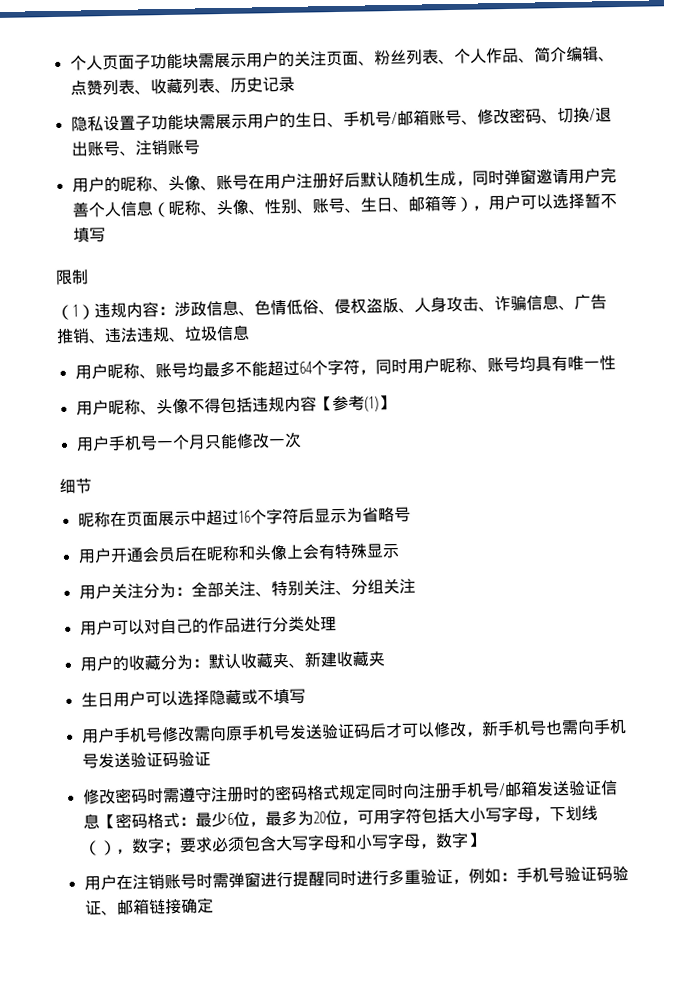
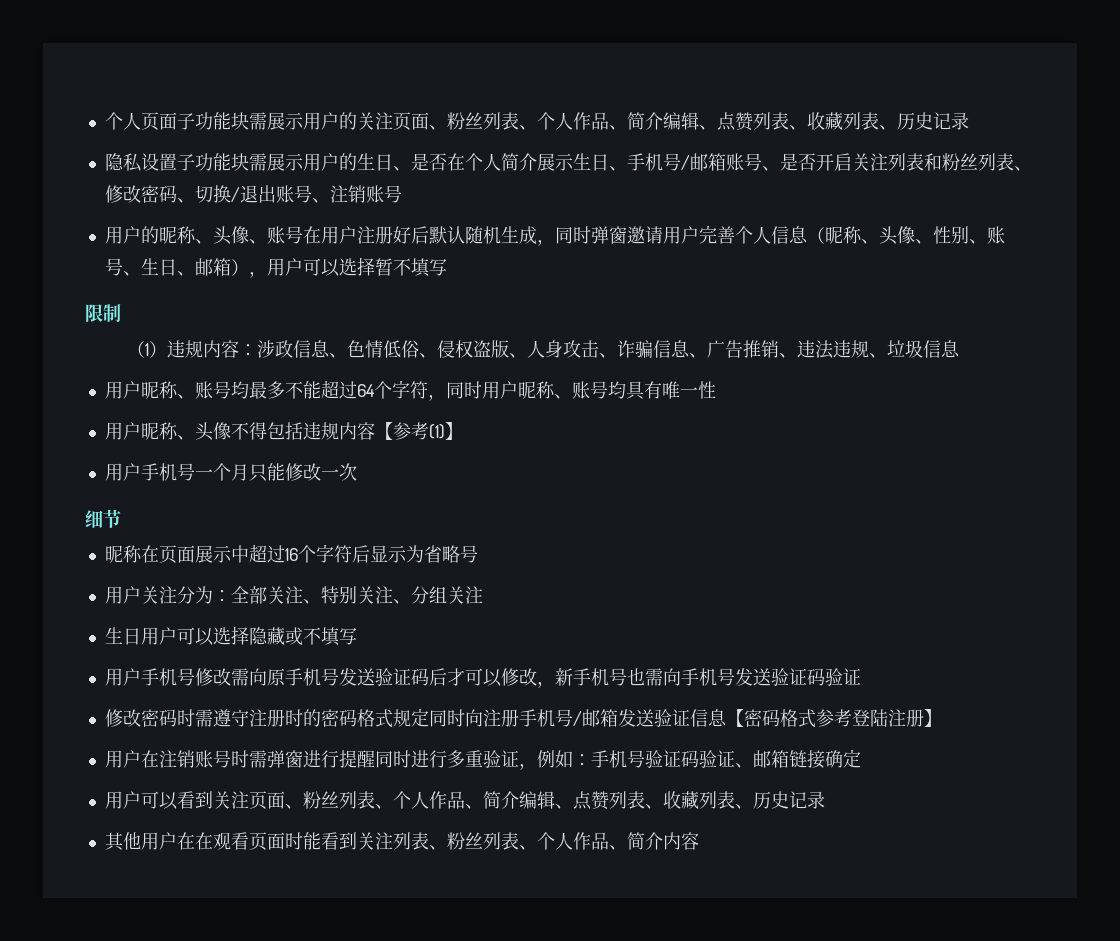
- 隐私设置子功能块需展示用户的生日、手机号/邮箱账号、修改密码、切换/退出账号、注销账号
+ 隐私设置子功能块需展示用户的生日、是否在个人简介展示生日、手机号/邮箱账号、是否开启关注列表和粉丝列表、修改密码、切换/退出账号、注销账号
- 用户的昵称、头像、账号在用户注册好后默认随机生成，同时弹窗邀请用户完善个人信息（昵称、头像、性别、账号、生日、邮箱等），用户可以选择暂不填写
+ 用户的昵称、头像、账号在用户注册好后默认随机生成，同时弹窗邀请用户完善个人信息（昵称、头像、性别、账号、生日、邮箱），用户可以选择暂不填写
- 用户开通会员后在昵称和头像上会有特殊显示
- 用户可以对自己的作品进行分类处理
- 用户的收藏分为：默认收藏夹、新建收藏夹
- 修改密码时需遵守注册时的密码格式规定同时向注册手机号/邮箱发送验证信息【密码格式：最少6位，最多为20位，可用字符包括大小写字母，下划线（），数字；要求必须包含大写字母和小写字母，数字】
+ 修改密码时需遵守注册时的密码格式规定同时向注册手机号/邮箱发送验证信息【密码格式参考登陆注册】
+ 用户可以看到关注页面、粉丝列表、个人作品、简介编辑、点赞列表、收藏列表、历史记录
+ 其他用户在在观看页面时能看到关注列表、粉丝列表、个人作品、简介内容

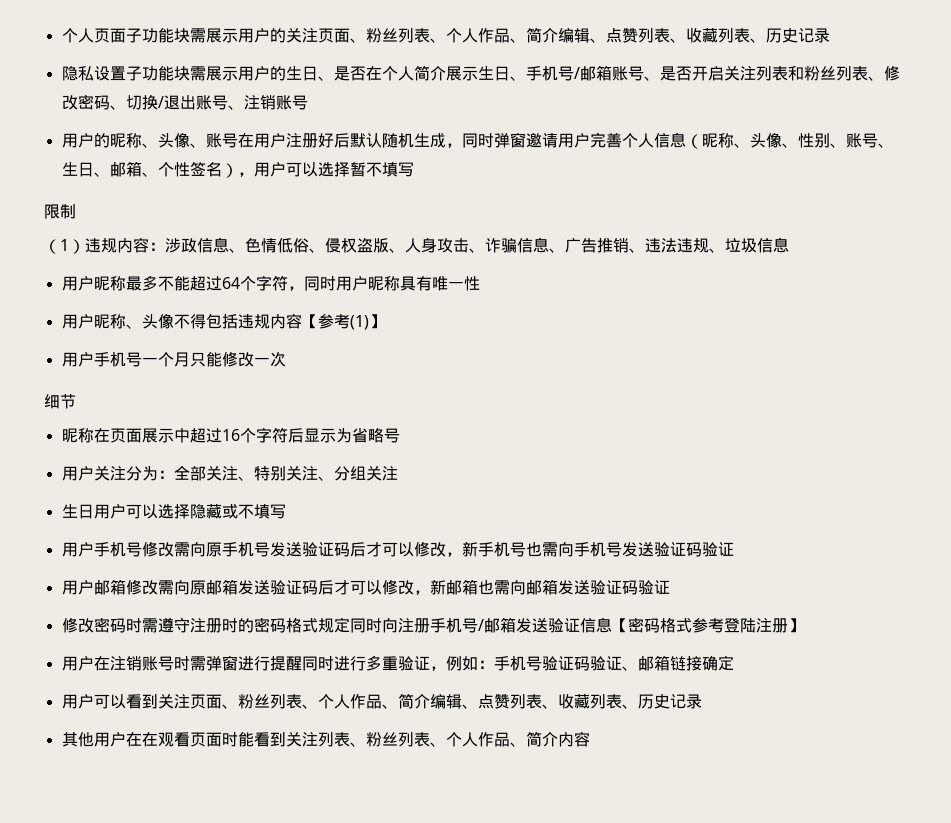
- 用户的昵称、头像、账号在用户注册好后默认随机生成，同时弹窗邀请用户完善个人信息（昵称、头像、性别、账号、生日、邮箱），用户可以选择暂不填写
+ 用户的昵称、头像、账号在用户注册好后默认随机生成，同时弹窗邀请用户完善个人信息（昵称、头像、性别、账号、生日、邮箱、个性签名），用户可以选择暂不填写
- 用户昵称、账号均最多不能超过64个字符，同时用户昵称、账号均具有唯一性
+ 用户昵称最多不能超过64个字符，同时用户昵称具有唯一性
+ 用户邮箱修改需向原邮箱发送验证码后才可以修改，新邮箱也需向邮箱发送验证码验证

